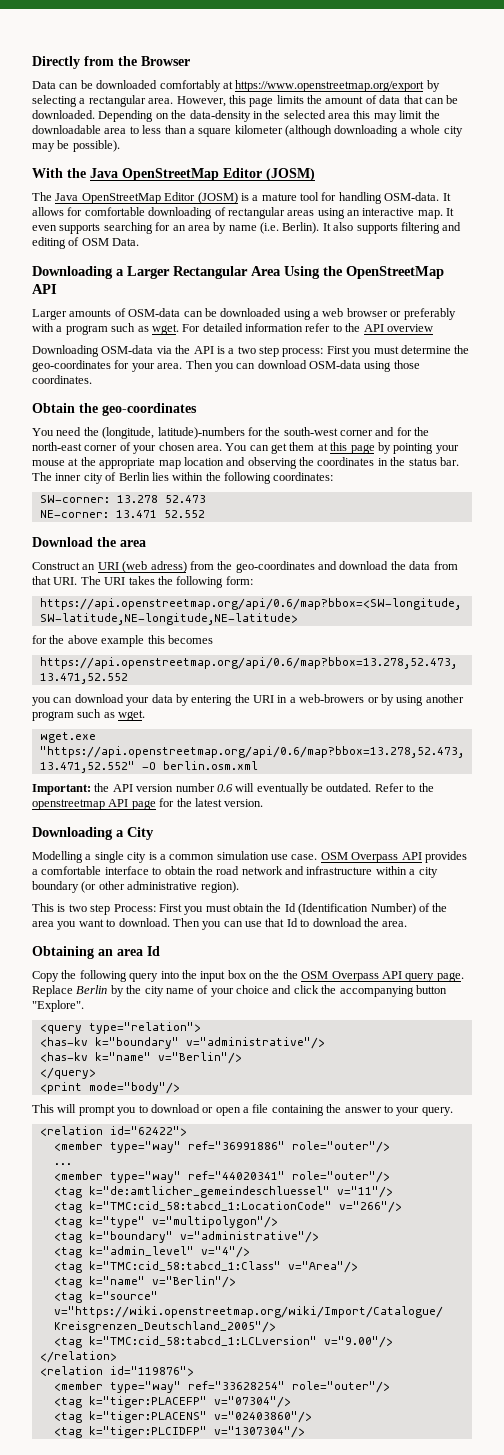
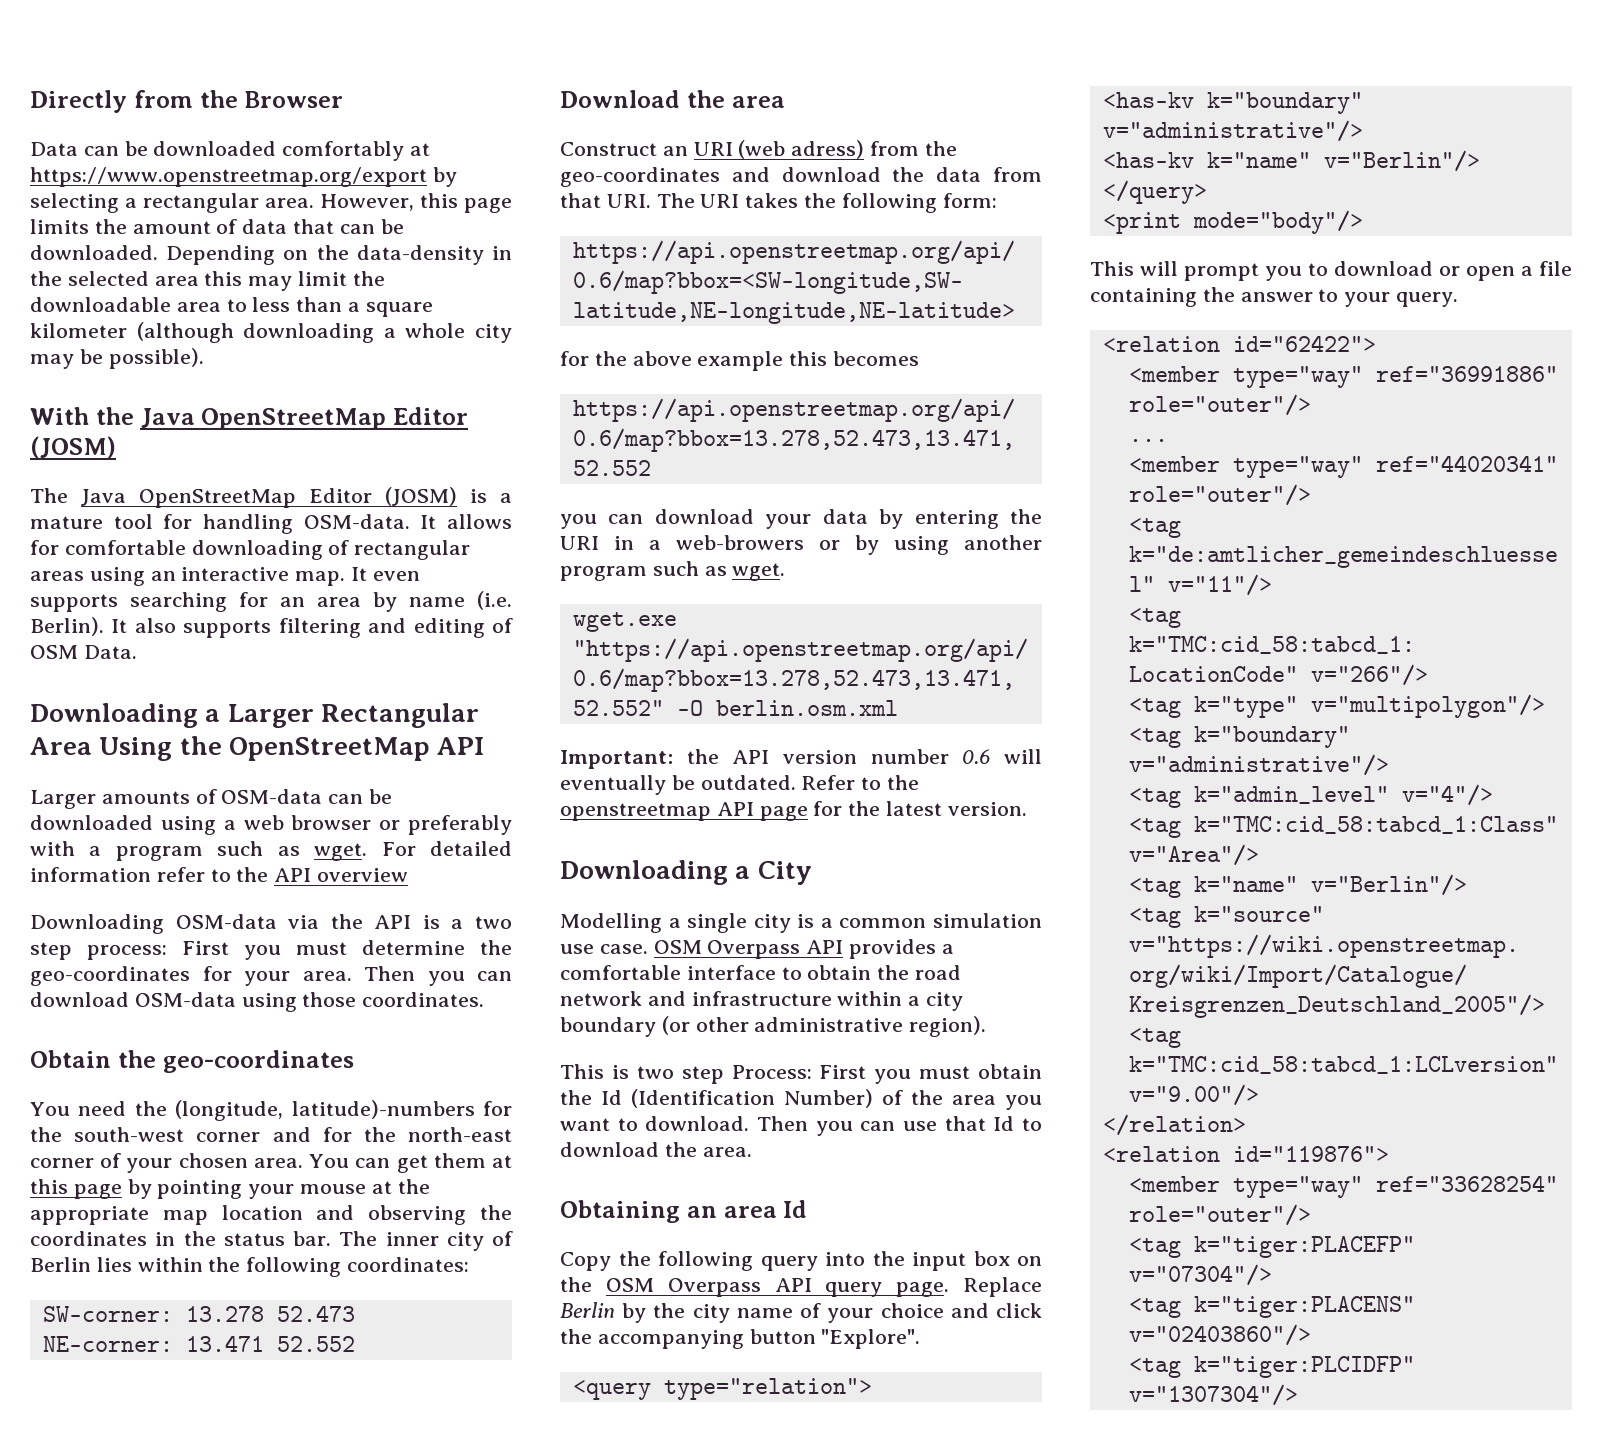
- Copy the following query into the input box on the the OSM Overpass API query page.
+ Copy the following query into the input box on the OSM Overpass API query page.

